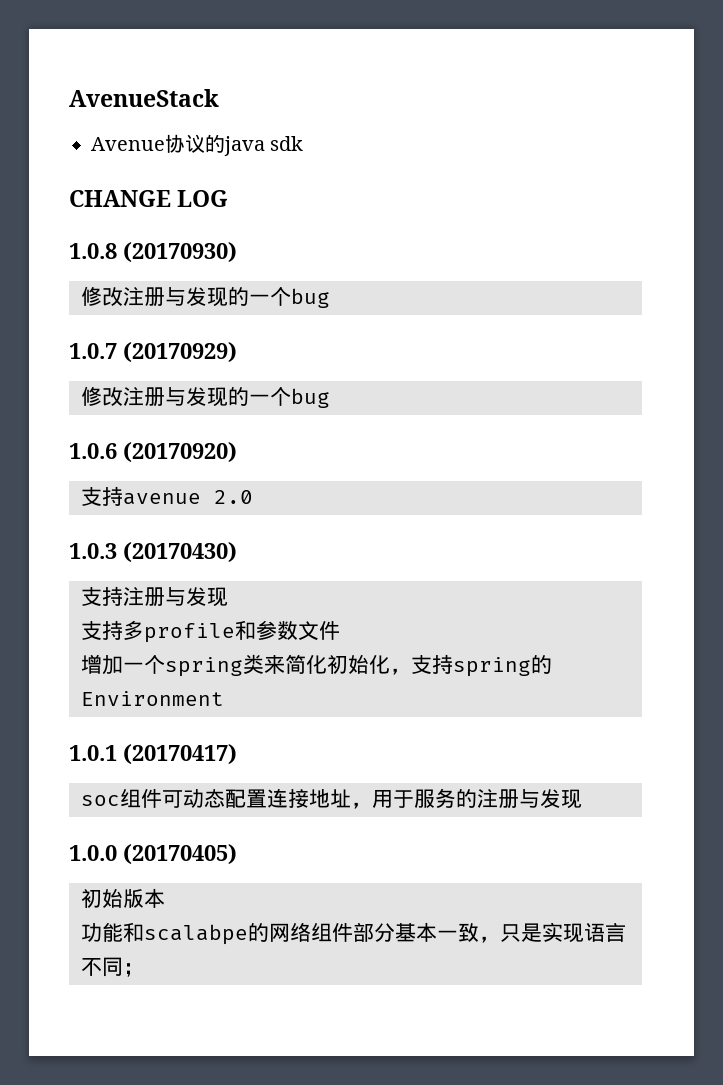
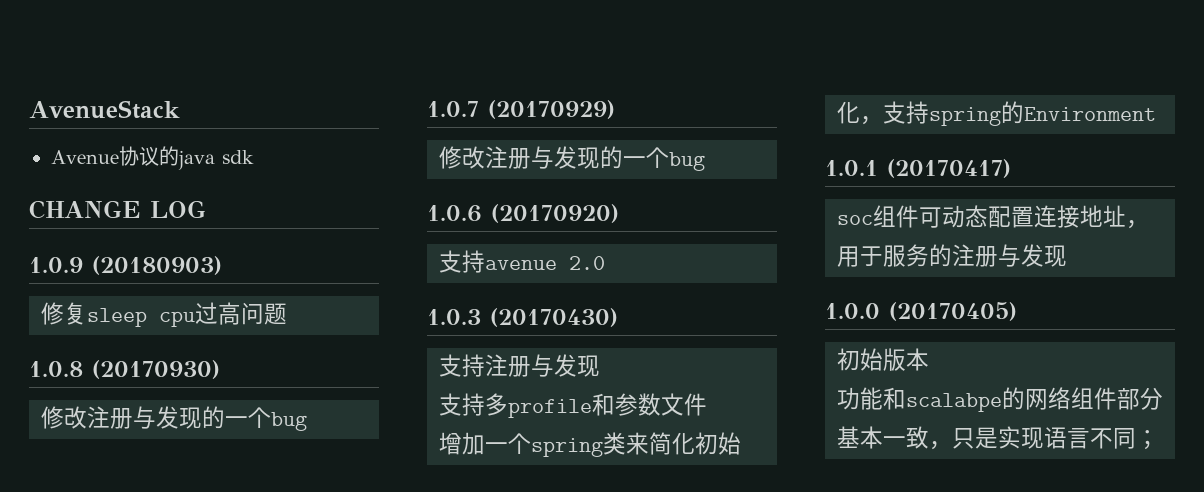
+ 1.0.9 (20180903)
+ 修复sleep cpu过高问题

